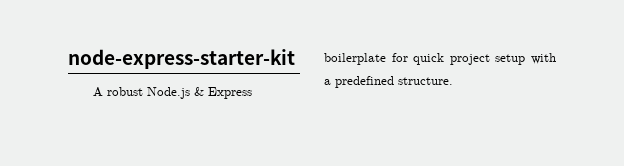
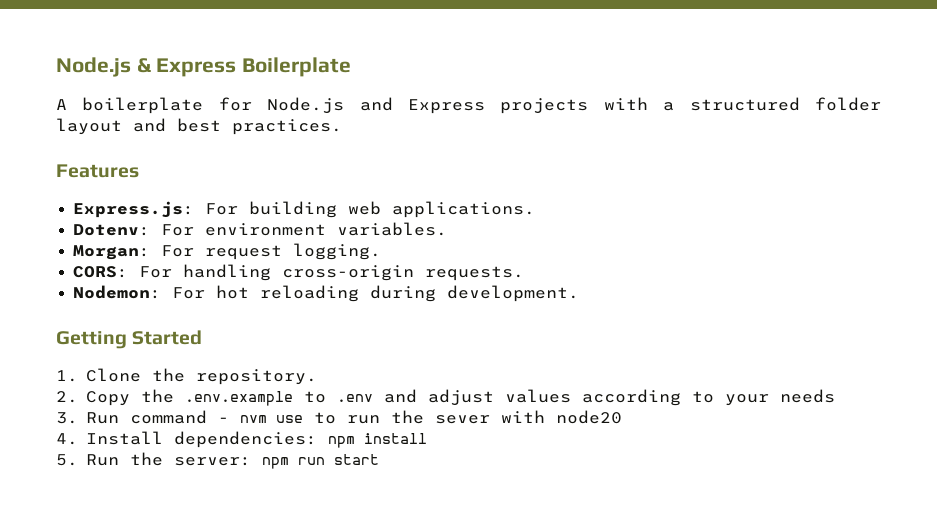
- node-express-starter-kit
- A robust Node.js & Express boilerplate for quick project setup with a predefined structure.
+ Node.js & Express Boilerplate
+ A boilerplate for Node.js and Express projects with a structured folder layout and best practices.
+ Features
+ Express.js: For building web applications.
+ Dotenv: For environment variables.
+ Morgan: For request logging.
+ CORS: For handling cross-origin requests.
+ Nodemon: For hot reloading during development.
+ Getting Started
+ 1. Clone the repository.
+ 2. Copy the .env.example to .env and adjust values according to your needs
+ 3. Run command - nvm use to run the sever with node20
+ 4. Install dependencies: npm install
+ 5. Run the server: npm run start

